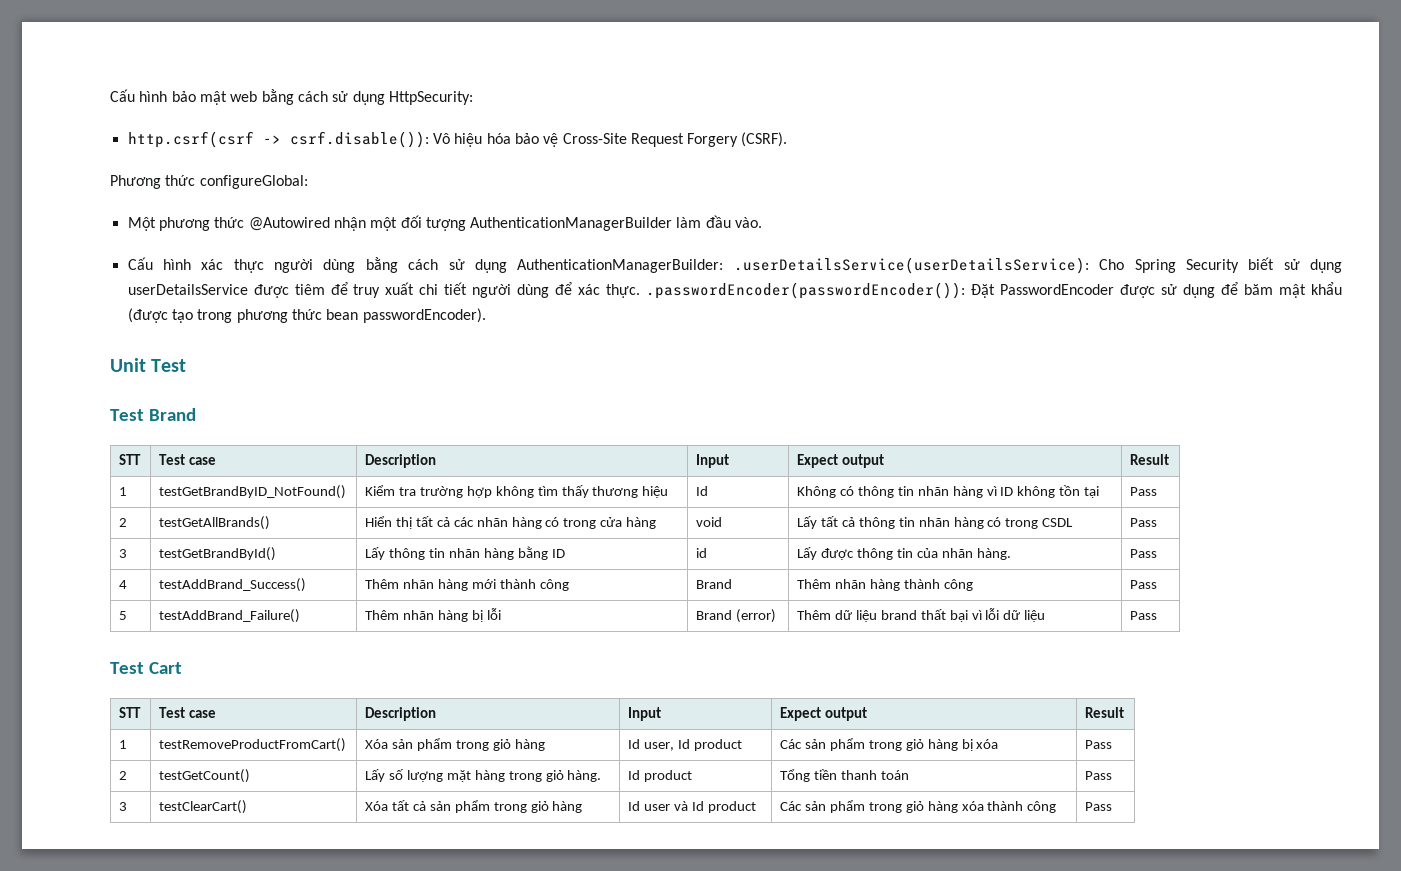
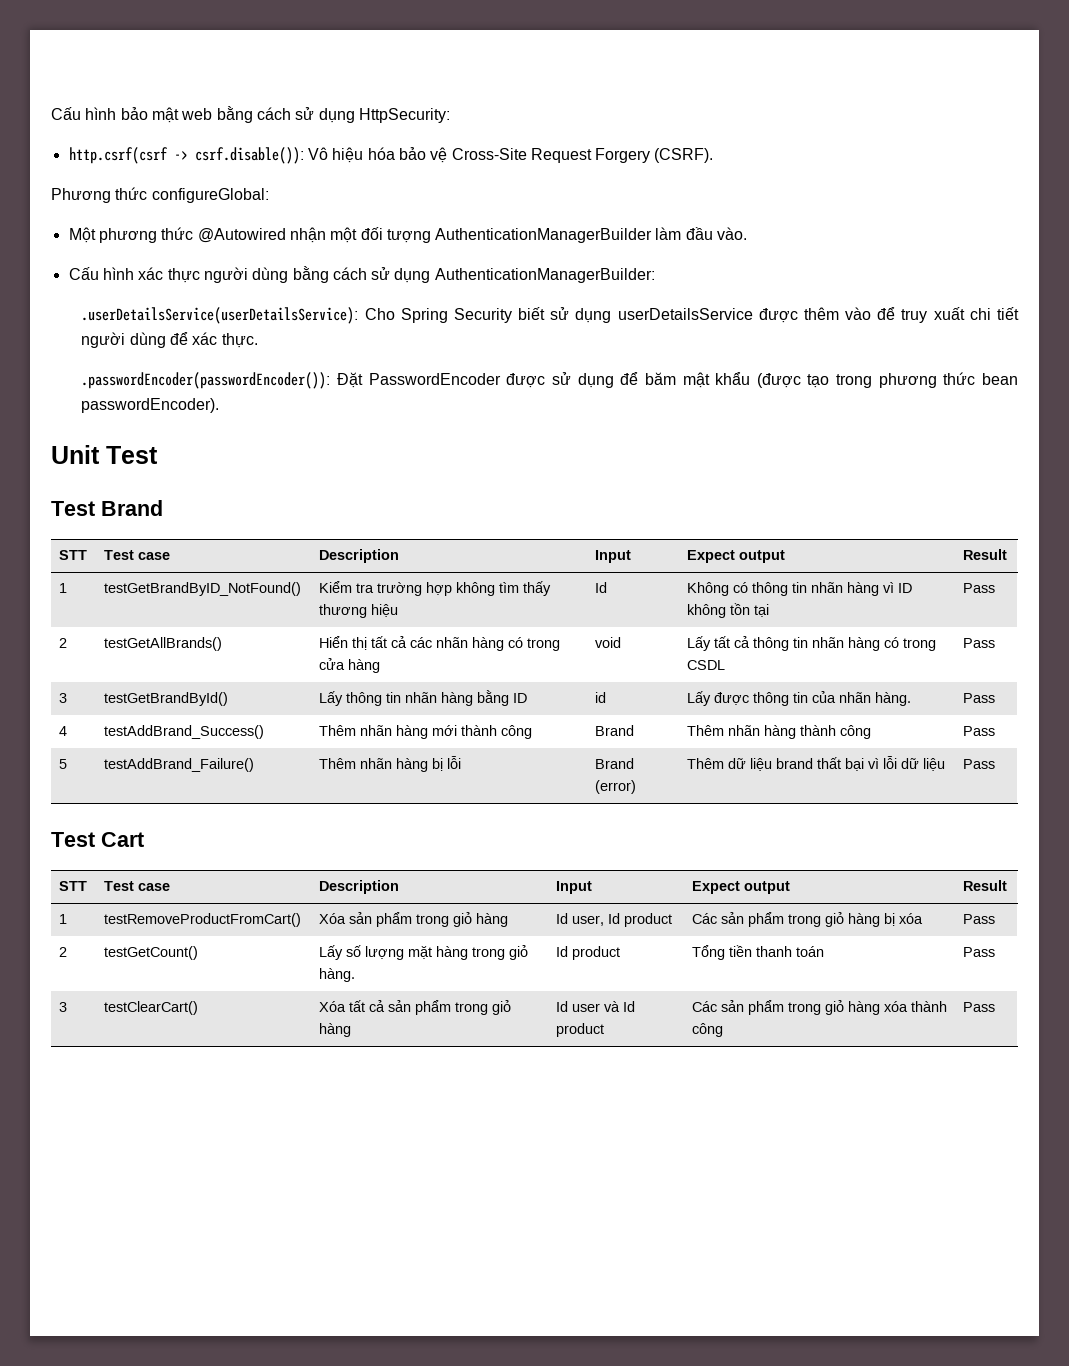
- Cấu hình xác thực người dùng bằng cách sử dụng AuthenticationManagerBuilder: .userDetailsService(userDetailsService): Cho Spring Security biết sử dụng userDetailsService được tiêm để truy xuất chi tiết người dùng để xác thực. .passwordEncoder(passwordEncoder()): Đặt PasswordEncoder được sử dụng để băm mật khẩu (được tạo trong phương thức bean passwordEncoder).
+ Cấu hình xác thực người dùng bằng cách sử dụng AuthenticationManagerBuilder:
+ .userDetailsService(userDetailsService): Cho Spring Security biết sử dụng userDetailsService được thêm vào để truy xuất chi tiết người dùng để xác thực.
+ .passwordEncoder(passwordEncoder()): Đặt PasswordEncoder được sử dụng để băm mật khẩu (được tạo trong phương thức bean passwordEncoder).

